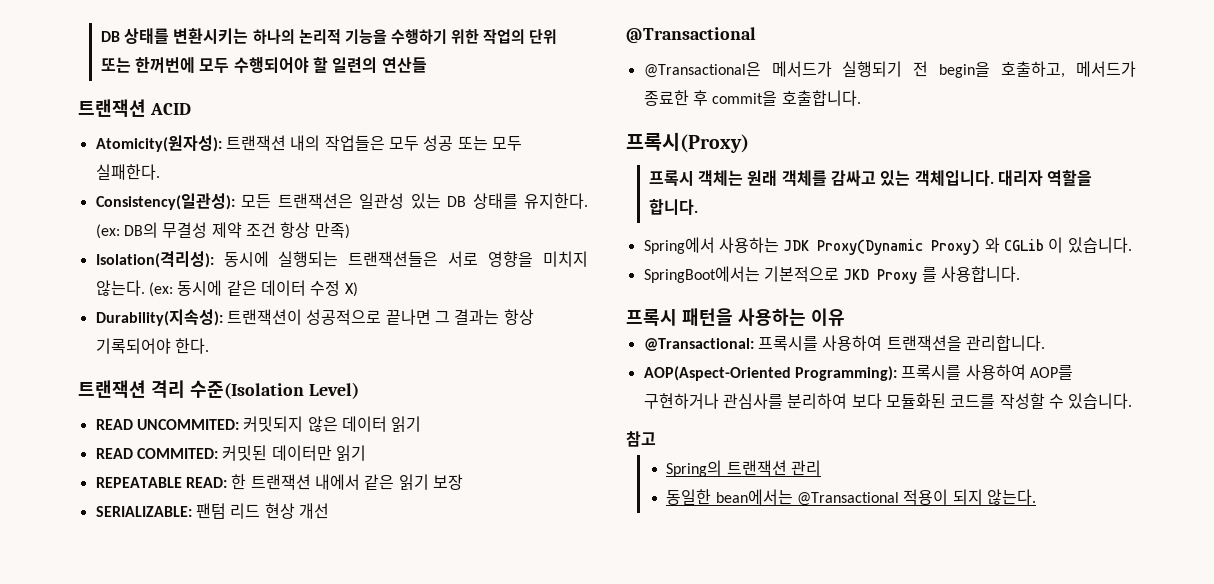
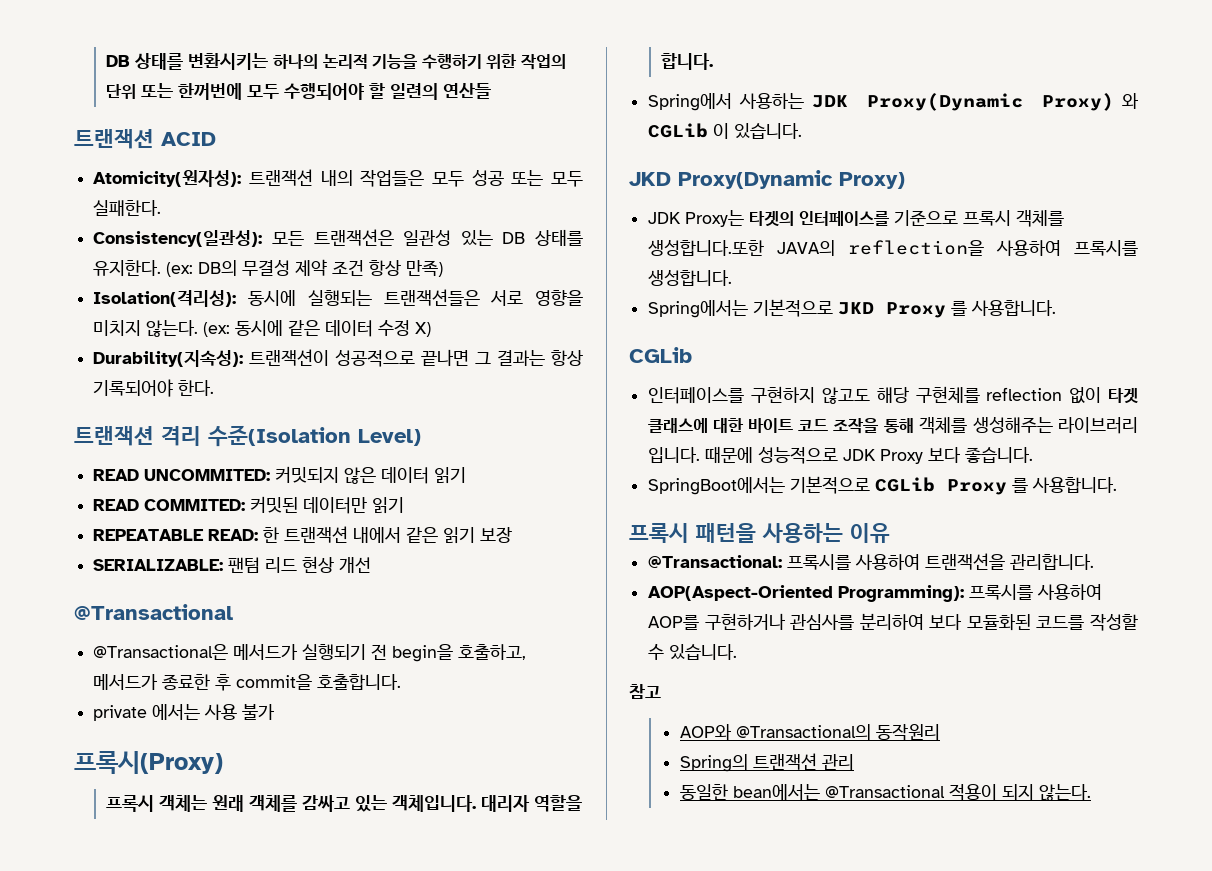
+ private 에서는 사용 불가
+ JKD Proxy(Dynamic Proxy)
+ JDK Proxy는 타겟의 인터페이스를 기준으로 프록시 객체를 생성합니다.또한 JAVA의 reflection을 사용하여 프록시를 생성합니다.
+ Spring에서는 기본적으로 JKD Proxy 를 사용합니다.
+ CGLib
+ 인터페이스를 구현하지 않고도 해당 구현체를 reflection 없이 타겟 클래스에 대한 바이트 코드 조작을 통해 객체를 생성해주는 라이브러리 입니다. 때문에 성능적으로 JDK Proxy 보다 좋습니다.
- SpringBoot에서는 기본적으로 JKD Proxy 를 사용합니다.
+ SpringBoot에서는 기본적으로 CGLib Proxy 를 사용합니다.
+ AOP와 @Transactional의 동작원리

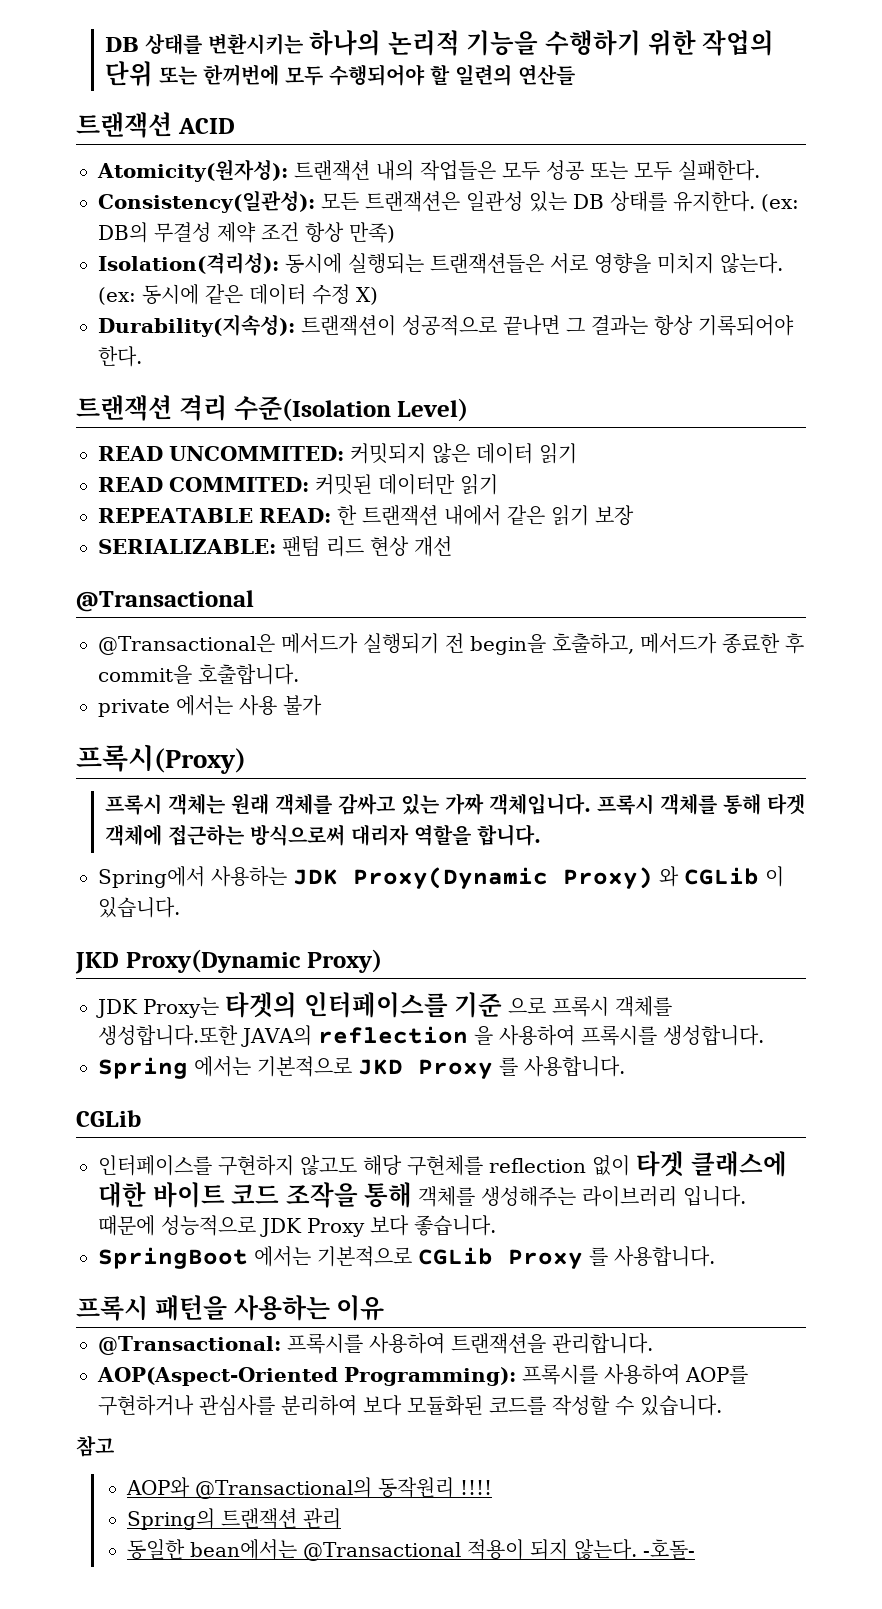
- 프록시 객체는 원래 객체를 감싸고 있는 객체입니다. 대리자 역할을 합니다.
+ 프록시 객체는 원래 객체를 감싸고 있는 가짜 객체입니다. 프록시 객체를 통해 타겟 객체에 접근하는 방식으로써 대리자 역할을 합니다.
- JDK Proxy는 타겟의 인터페이스를 기준으로 프록시 객체를 생성합니다.또한 JAVA의 reflection을 사용하여 프록시를 생성합니다.
+ JDK Proxy는 타겟의 인터페이스를 기준 으로 프록시 객체를 생성합니다.또한 JAVA의 reflection 을 사용하여 프록시를 생성합니다.
- Spring에서는 기본적으로 JKD Proxy 를 사용합니다.
+ Spring 에서는 기본적으로 JKD Proxy 를 사용합니다.
- SpringBoot에서는 기본적으로 CGLib Proxy 를 사용합니다.
+ SpringBoot 에서는 기본적으로 CGLib Proxy 를 사용합니다.
- AOP와 @Transactional의 동작원리
+ AOP와 @Transactional의 동작원리 !!!!
+ -호돌-

